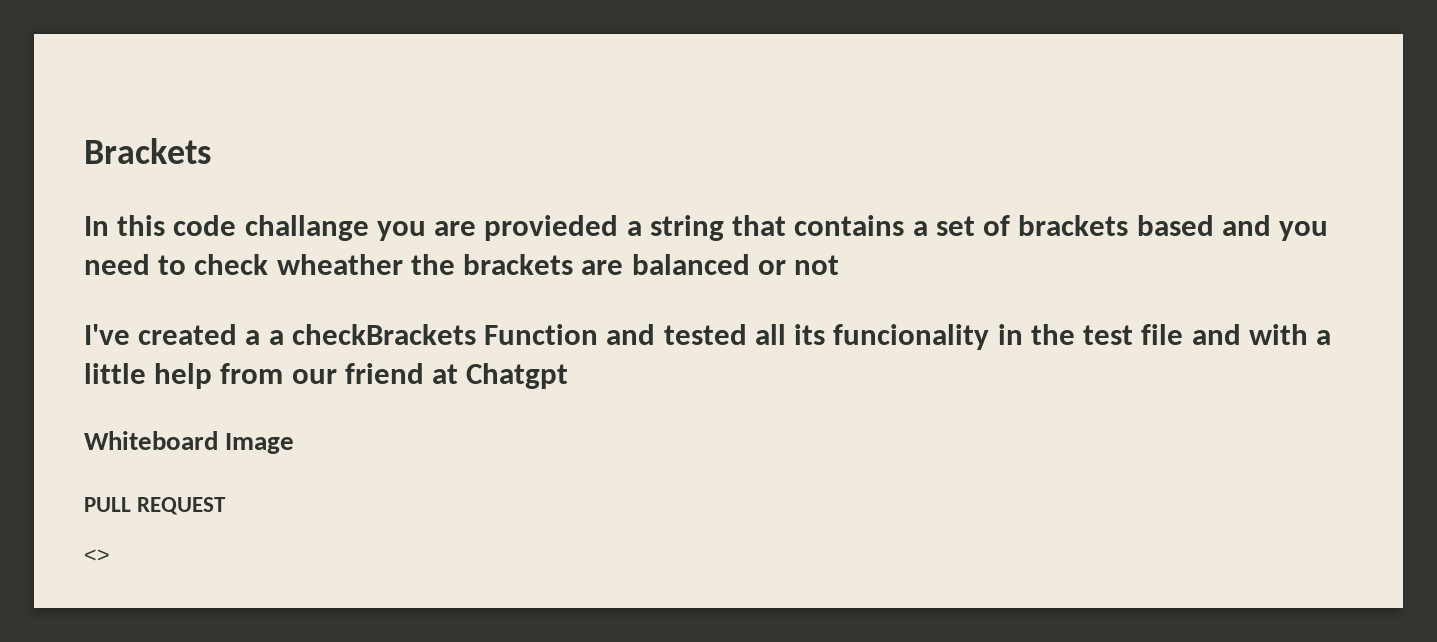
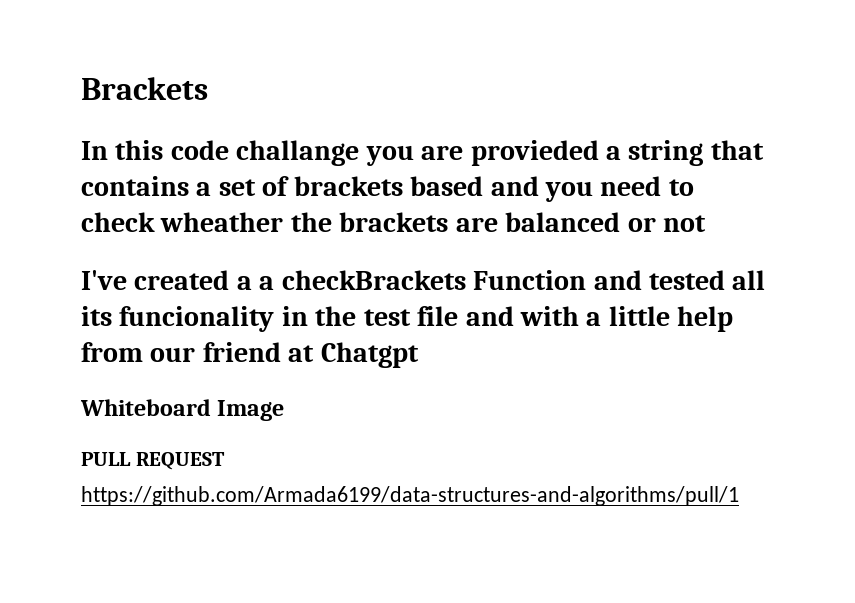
- <>
+ https://github.com/Armada6199/data-structures-and-algorithms/pull/1

